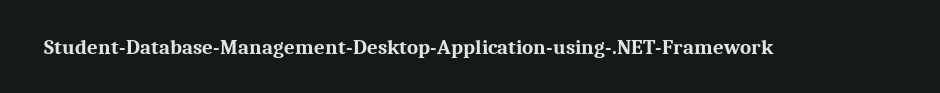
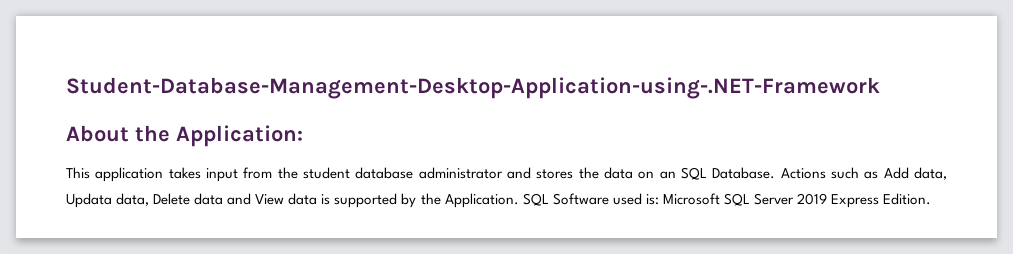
+ About the Application:
+ This application takes input from the student database administrator and stores the data on an SQL Database. Actions such as Add data, Updata data, Delete data and View data is supported by the Application. SQL Software used is: Microsoft SQL Server 2019 Express Edition.

